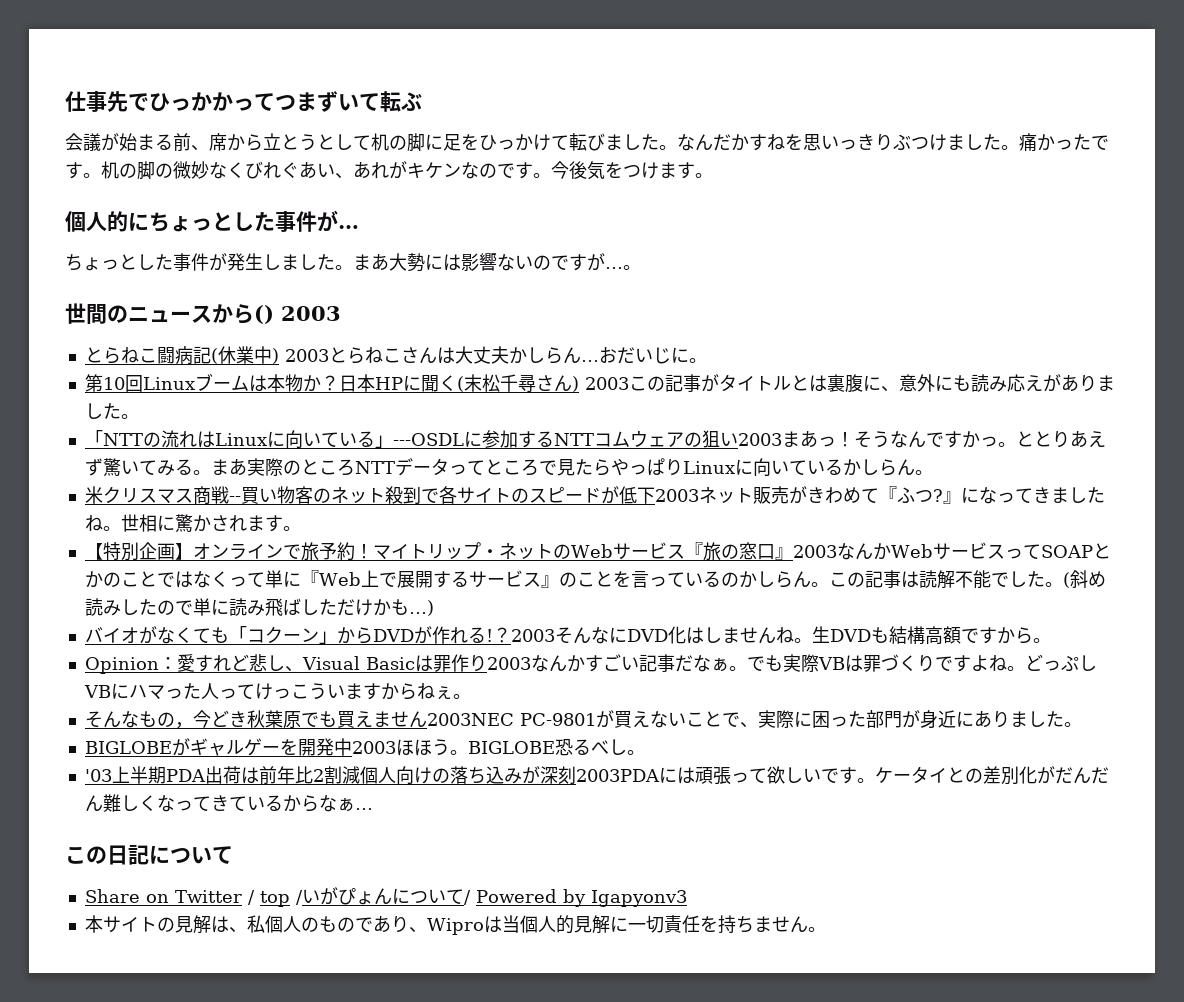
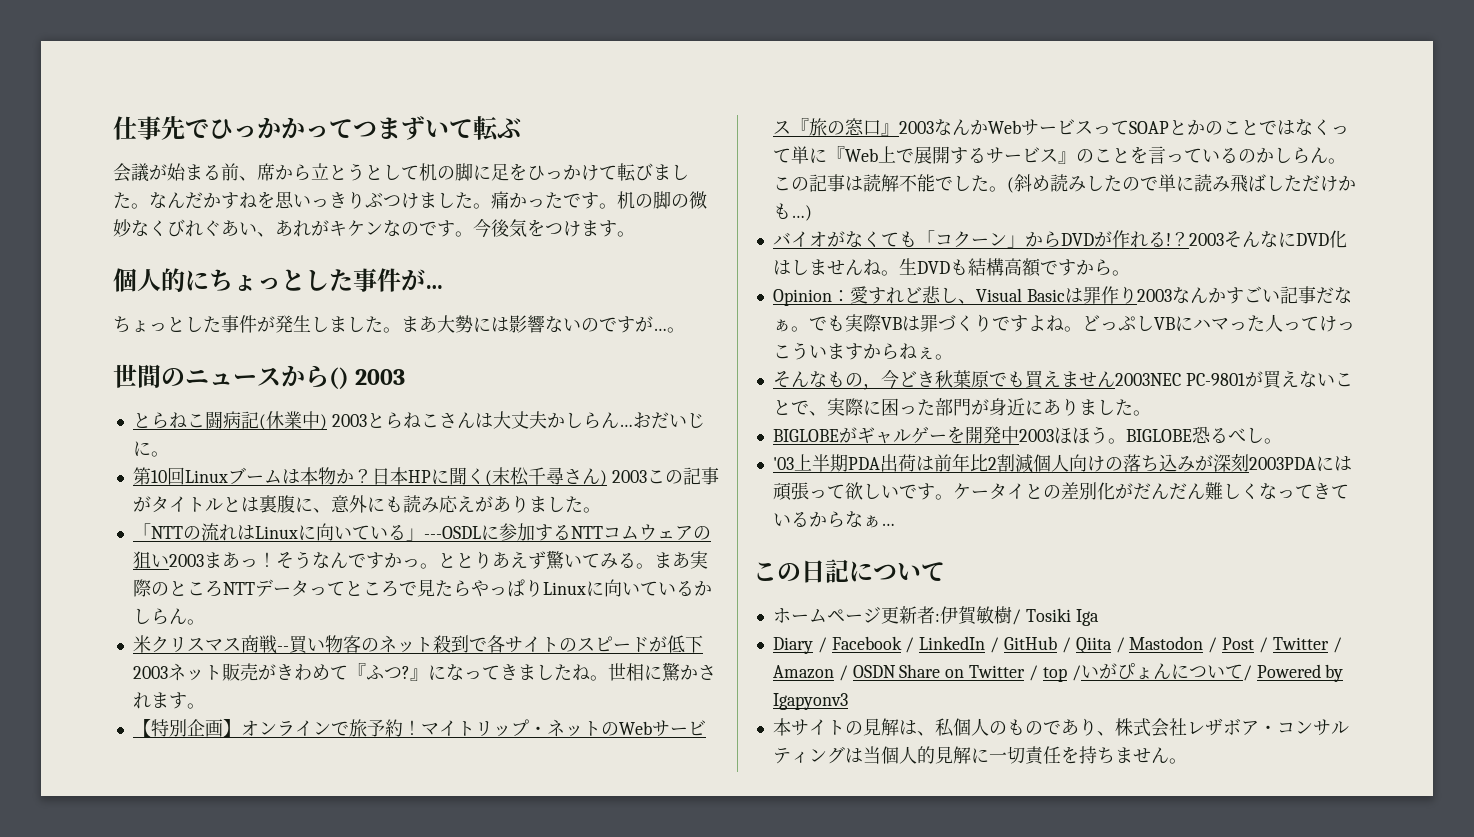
- Share on Twitter / top /いがぴょんについて/ Powered by Igapyonv3
+ ホームページ更新者:伊賀敏樹/ Tosiki Iga
+ Diary / Facebook / LinkedIn / GitHub / Qiita / Mastodon / Post / Twitter / Amazon / OSDN Share on Twitter / top /いがぴょんについて/ Powered by Igapyonv3
- 本サイトの見解は、私個人のものであり、Wiproは当個人的見解に一切責任を持ちません。
+ 本サイトの見解は、私個人のものであり、株式会社レザボア・コンサルティングは当個人的見解に一切責任を持ちません。

